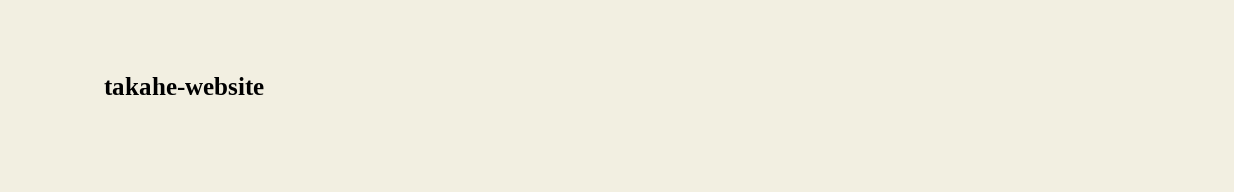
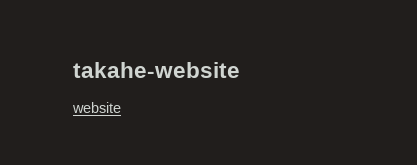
+ website

